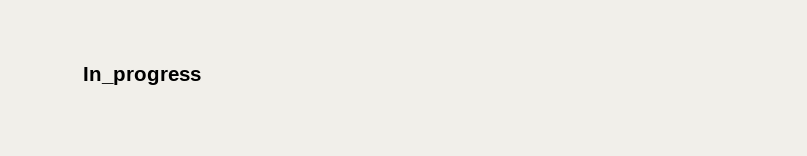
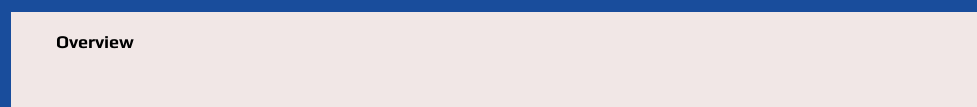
- In_progress
+ Overview

